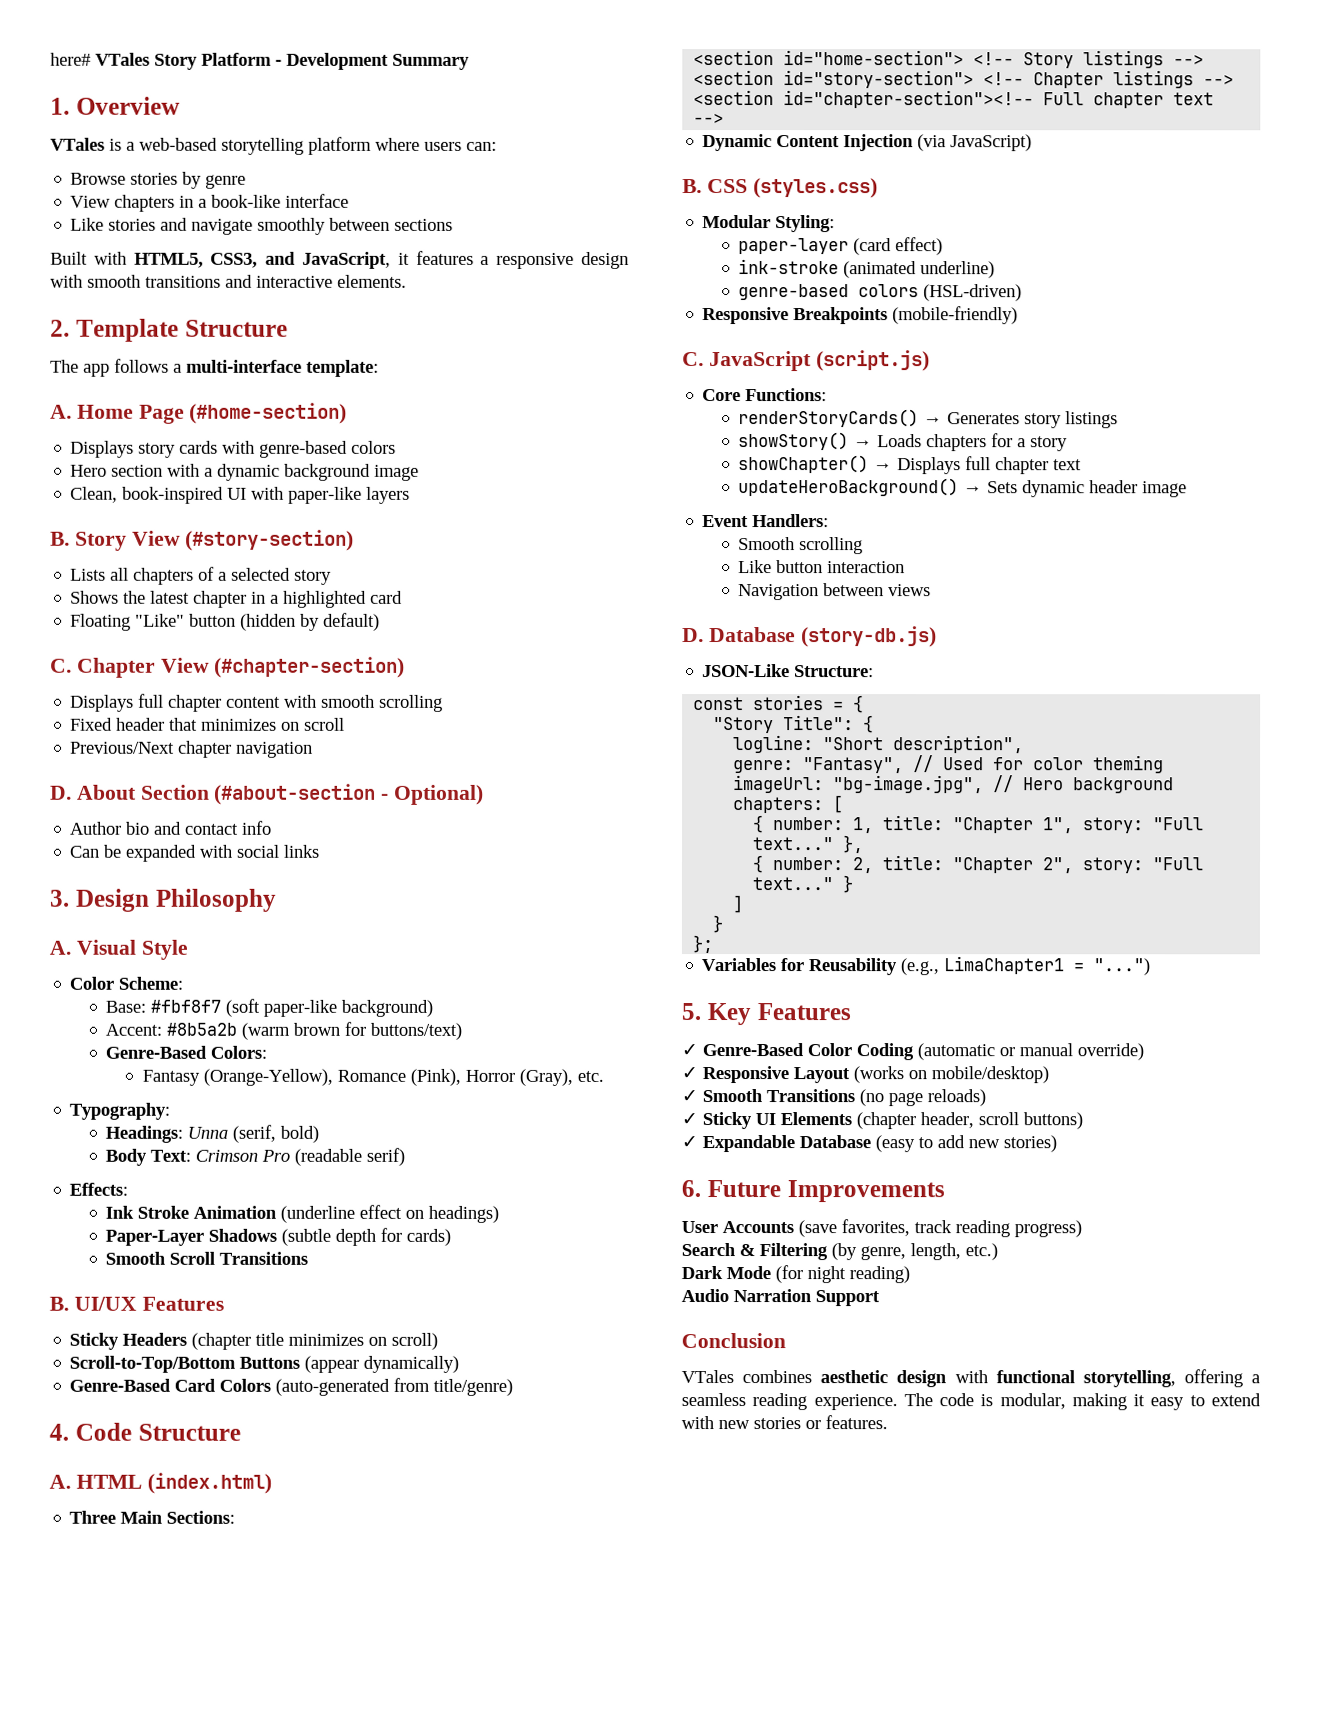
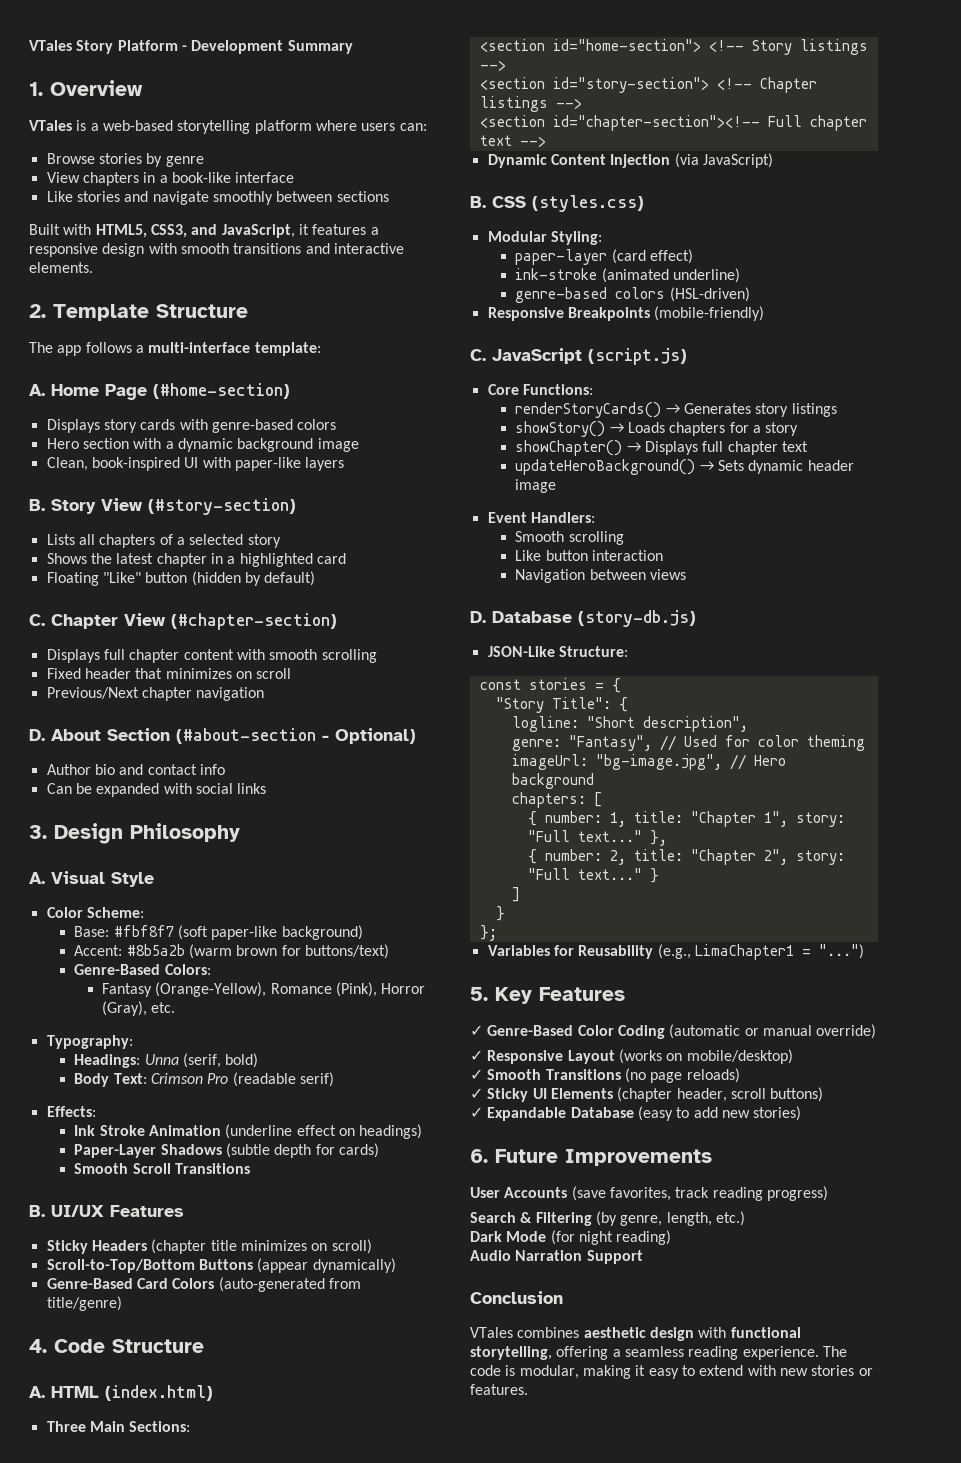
- here# VTales Story Platform - Development Summary
+ VTales Story Platform - Development Summary

